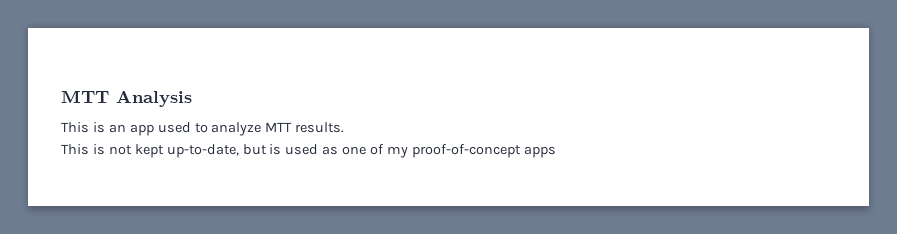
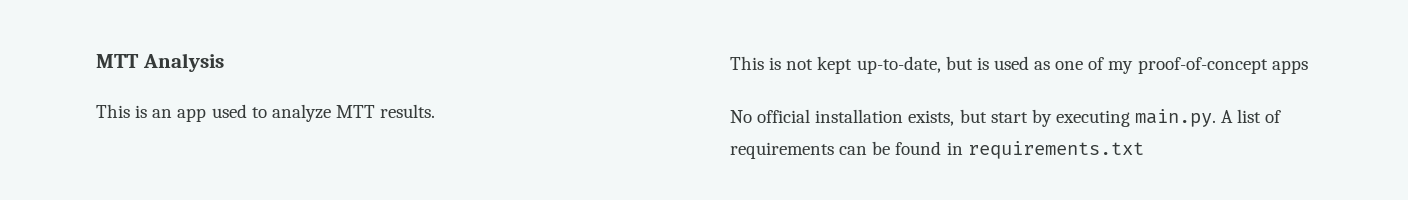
+ No official installation exists, but start by executing main.py. A list of requirements can be found in requirements.txt

